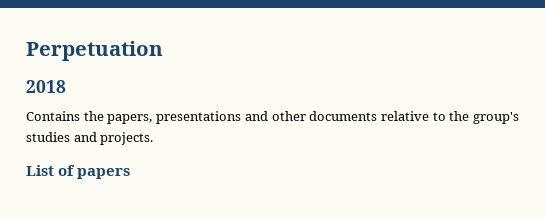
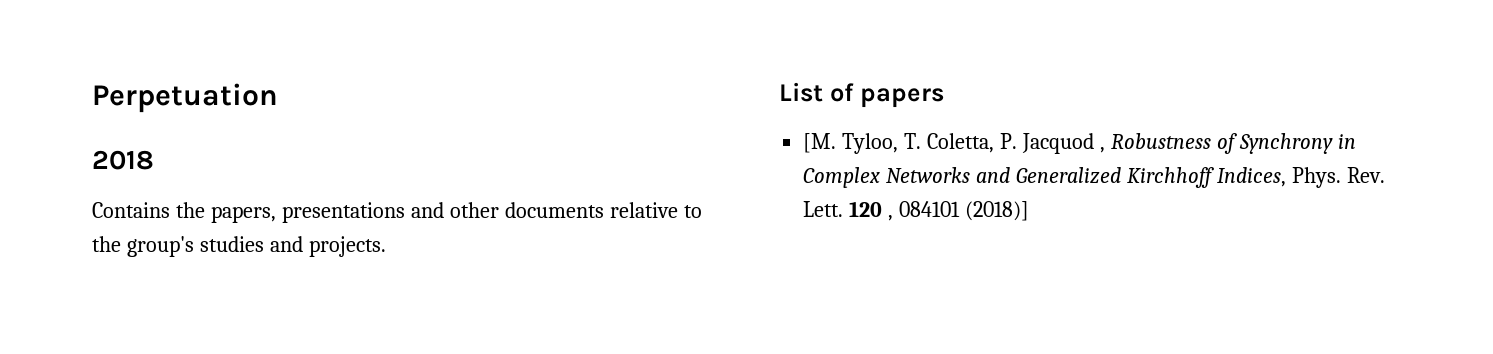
+ [M. Tyloo, T. Coletta, P. Jacquod , Robustness of Synchrony in Complex Networks and Generalized Kirchhoff Indices, Phys. Rev. Lett. 120 , 084101 (2018)]

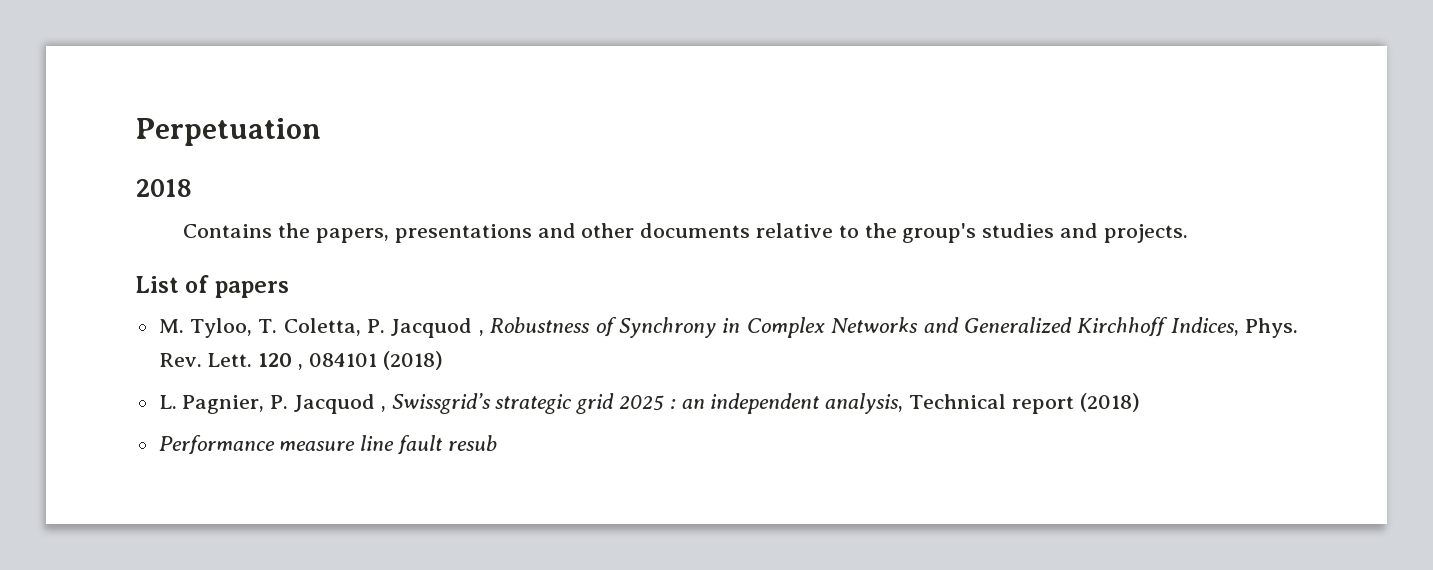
- [M. Tyloo, T. Coletta, P. Jacquod , Robustness of Synchrony in Complex Networks and Generalized Kirchhoff Indices, Phys.
+ M. Tyloo, T. Coletta, P. Jacquod , Robustness of Synchrony in Complex Networks and Generalized Kirchhoff Indices, Phys.
- 120 , 084101 (2018)]
+ 120 , 084101 (2018)
+ L. Pagnier, P. Jacquod , Swissgrid’s strategic grid 2025 : an independent analysis, Technical report (2018)
+ Performance measure line fault resub

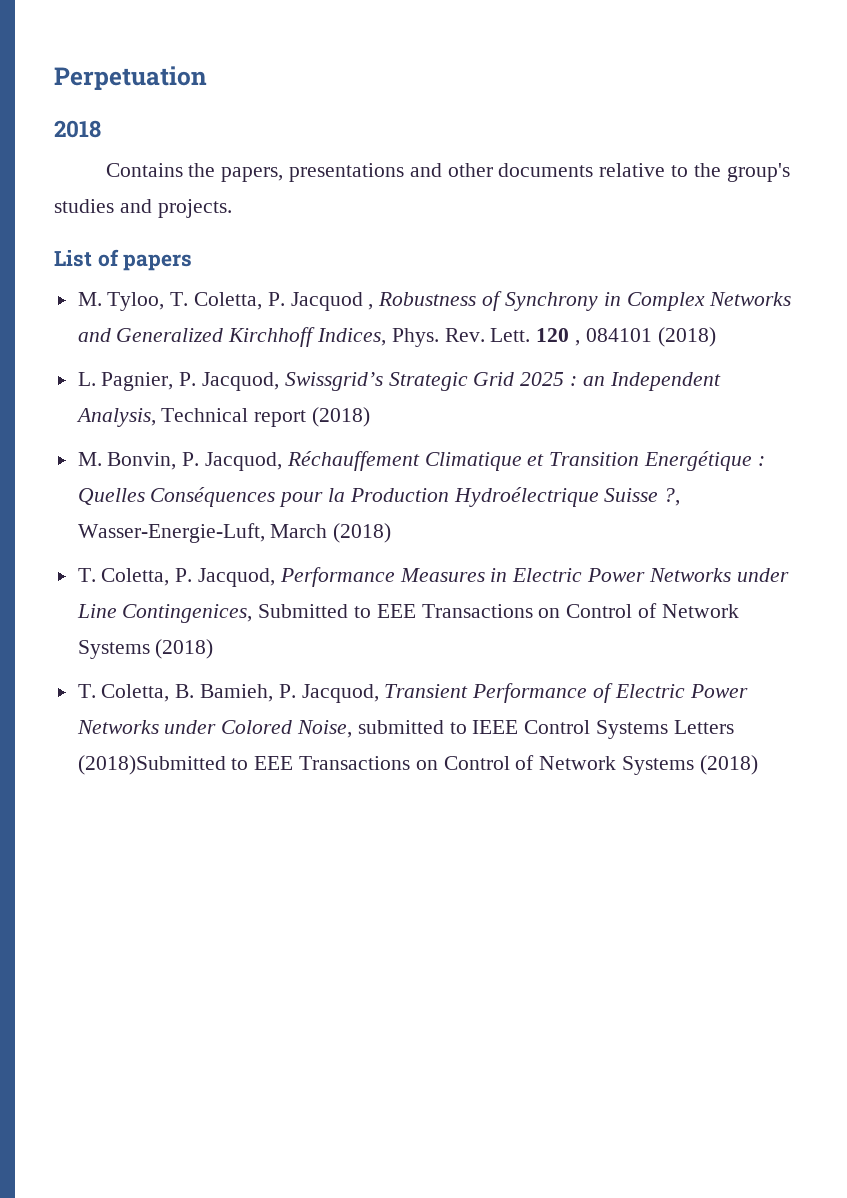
- L. Pagnier, P. Jacquod , Swissgrid’s strategic grid 2025 : an independent analysis, Technical report (2018)
+ L. Pagnier, P. Jacquod, Swissgrid’s Strategic Grid 2025 : an Independent Analysis, Technical report (2018)
- Performance measure line fault resub
+ M. Bonvin, P. Jacquod, Réchauffement Climatique et Transition Energétique : Quelles Conséquences pour la Production Hydroélectrique Suisse ?, Wasser-Energie-Luft, March (2018)
+ T. Coletta, P. Jacquod, Performance Measures in Electric Power Networks under Line Contingenices, Submitted to EEE Transactions on Control of Network Systems (2018)
+ T. Coletta, B. Bamieh, P. Jacquod, Transient Performance of Electric Power Networks under Colored Noise, submitted to IEEE Control Systems Letters (2018)Submitted to EEE Transactions on Control of Network Systems (2018)

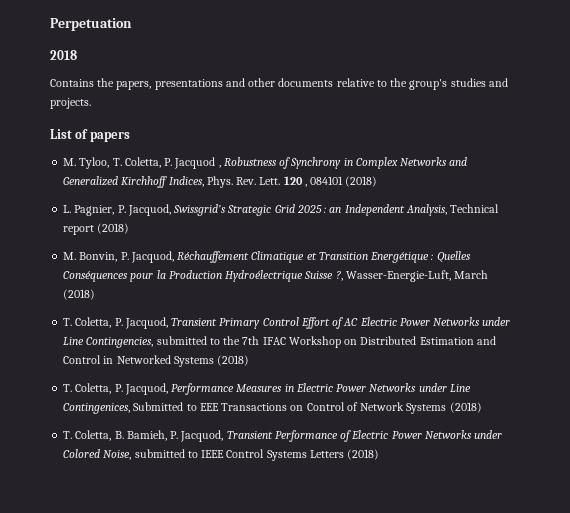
+ T. Coletta, P. Jacquod, Transient Primary Control Effort of AC Electric Power Networks under Line Contingencies, submitted to the 7th IFAC Workshop on Distributed Estimation and Control in Networked Systems (2018)
- T. Coletta, B. Bamieh, P. Jacquod, Transient Performance of Electric Power Networks under Colored Noise, submitted to IEEE Control Systems Letters (2018)Submitted to EEE Transactions on Control of Network Systems (2018)
+ T. Coletta, B. Bamieh, P. Jacquod, Transient Performance of Electric Power Networks under Colored Noise, submitted to IEEE Control Systems Letters (2018)

